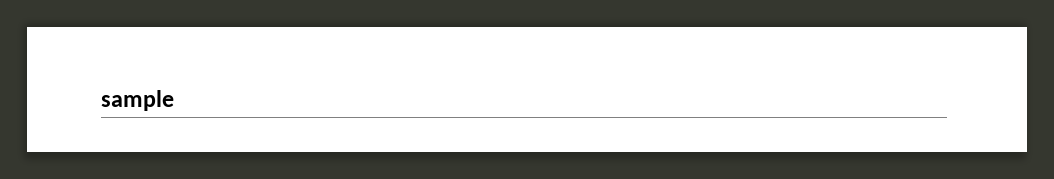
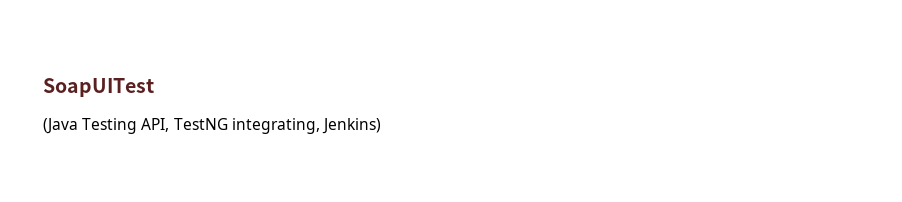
- sample
+ SoapUITest
+ (Java Testing API, TestNG integrating, Jenkins)

